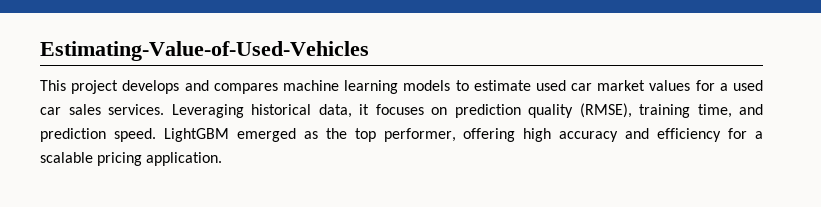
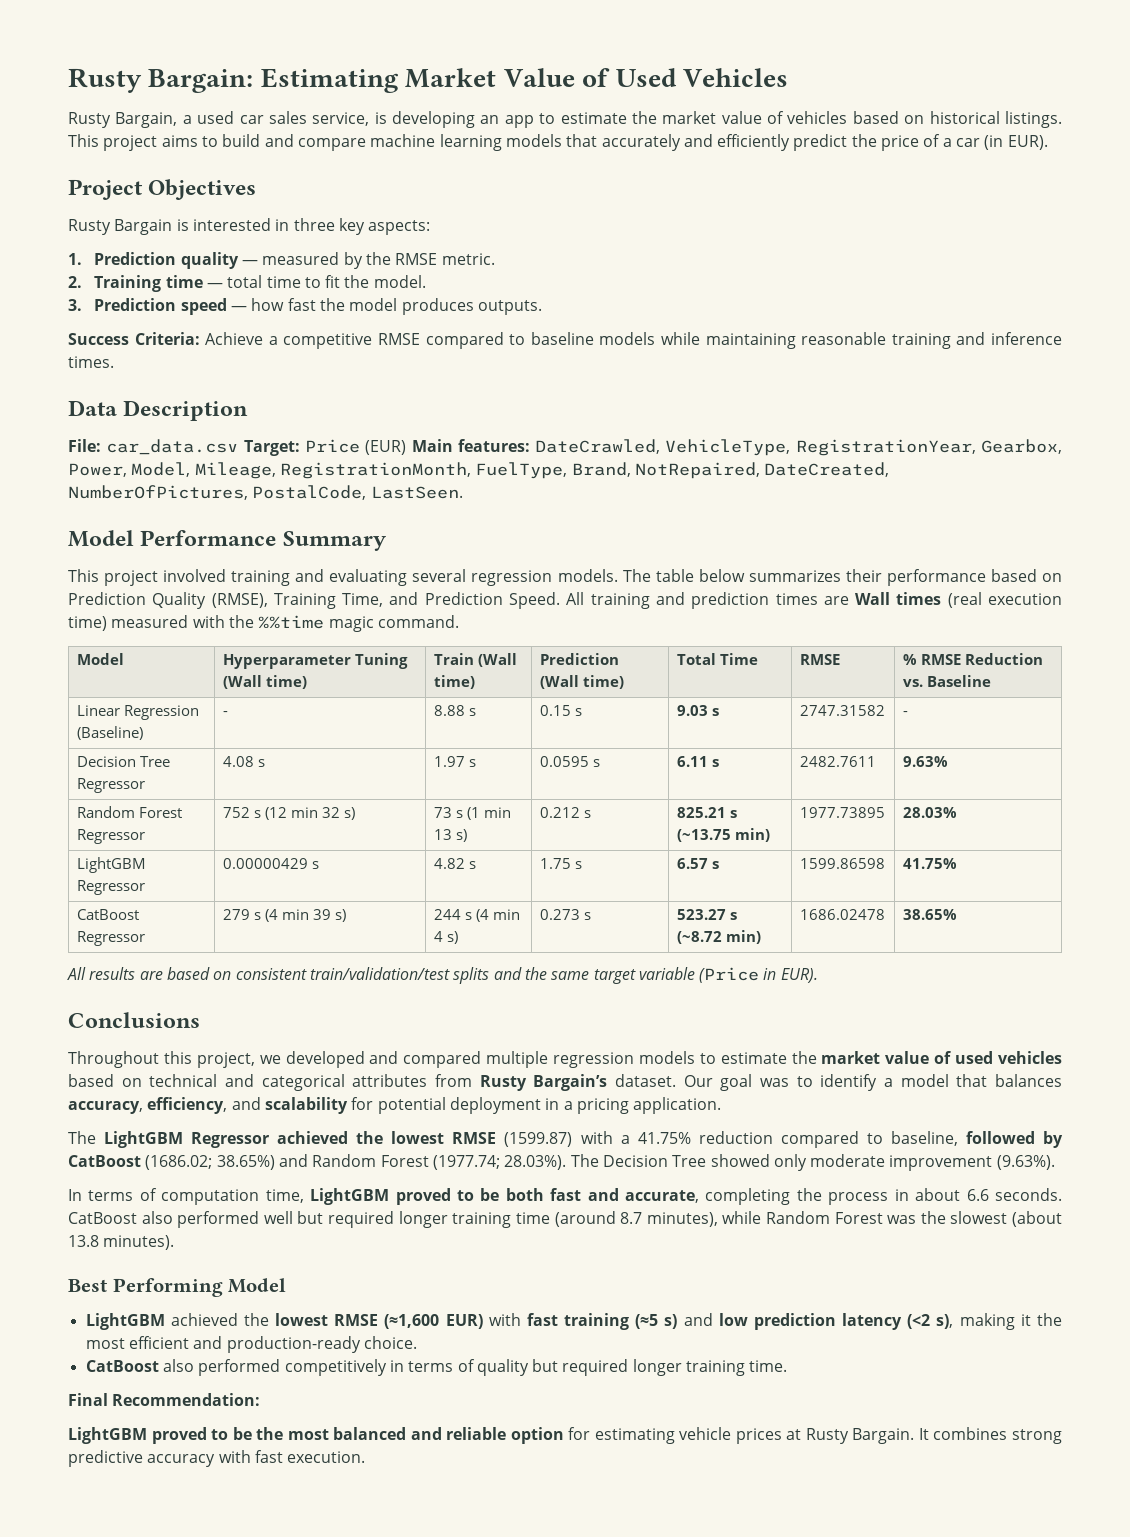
- Estimating-Value-of-Used-Vehicles
- This project develops and compares machine learning models to estimate used car market values for a used car sales services. Leveraging historical data, it focuses on prediction quality (RMSE), training time, and prediction speed. LightGBM emerged as the top performer, offering high accuracy and efficiency for a scalable pricing application.
+ Rusty Bargain: Estimating Market Value of Used Vehicles
+ Rusty Bargain, a used car sales service, is developing an app to estimate the market value of vehicles based on historical listings. This project aims to build and compare machine learning models that accurately and efficiently predict the price of a car (in EUR).
+ Project Objectives
+ Rusty Bargain is interested in three key aspects:
+ 1. Prediction quality — measured by the RMSE metric.
+ 2. Training time — total time to fit the model.
+ 3. Prediction speed — how fast the model produces outputs.
+ Success Criteria: Achieve a competitive RMSE compared to baseline models while maintaining reasonable training and inference times.
+ Data Description
+ File: car_data.csv Target: Price (EUR) Main features: DateCrawled, VehicleType, RegistrationYear, Gearbox, Power, Model, Mileage, RegistrationMonth, FuelType, Brand, NotRepaired, DateCreated, NumberOfPictures, PostalCode, LastSeen.
+ Model Performance Summary
+ This project involved training and evaluating several regression models. The table below summarizes their performance based on Prediction Quality (RMSE), Training Time, and Prediction Speed. All training and prediction times are Wall times (real execution time) measured with the %%time magic command.
+ Model | Hyperparameter Tuning (Wall time) | Train (Wall time) | Prediction (Wall time) | Total Time | RMSE | % RMSE Reduction vs. Baseline
+ Linear Regression (Baseline) | - | 8.88 s | 0.15 s | 9.03 s | 2747.31582 | -
+ Decision Tree Regressor | 4.08 s | 1.97 s | 0.0595 s | 6.11 s | 2482.7611 | 9.63%
+ Random Forest Regressor | 752 s (12 min 32 s) | 73 s (1 min 13 s) | 0.212 s | 825.21 s (~13.75 min) | 1977.73895 | 28.03%
+ LightGBM Regressor | 0.00000429 s | 4.82 s | 1.75 s | 6.57 s | 1599.86598 | 41.75%
+ CatBoost Regressor | 279 s (4 min 39 s) | 244 s (4 min 4 s) | 0.273 s | 523.27 s (~8.72 min) | 1686.02478 | 38.65%
+ All results are based on consistent train/validation/test splits and the same target variable (Price in EUR).
+ Conclusions
+ Throughout this project, we developed and compared multiple regression models to estimate the market value of used vehicles based on technical and categorical attributes from Rusty Bargain’s dataset. Our goal was to identify a model that balances accuracy, efficiency, and scalability for potential deployment in a pricing application.
+ The LightGBM Regressor achieved the lowest RMSE (1599.87) with a 41.75% reduction compared to baseline, followed by CatBoost (1686.02; 38.65%) and Random Forest (1977.74; 28.03%). The Decision Tree showed only moderate improvement (9.63%).
+ In terms of computation time, LightGBM proved to be both fast and accurate, completing the process in about 6.6 seconds. CatBoost also performed well but required longer training time (around 8.7 minutes), while Random Forest was the slowest (about 13.8 minutes).
+ Best Performing Model
+ LightGBM achieved the lowest RMSE (≈1,600 EUR) with fast training (≈5 s) and low prediction latency (<2 s), making it the most efficient and production-ready choice.
+ CatBoost also performed competitively in terms of quality but required longer training time.
+ Final Recommendation:
+ LightGBM proved to be the most balanced and reliable option for estimating vehicle prices at Rusty Bargain. It combines strong predictive accuracy with fast execution.

